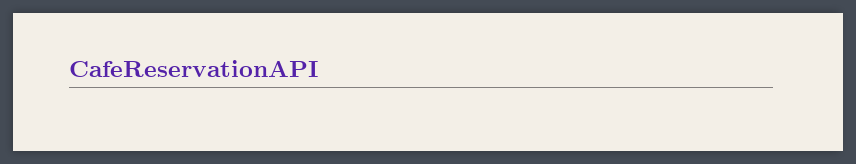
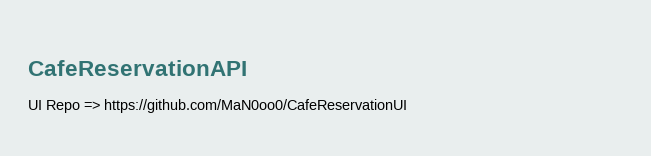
+ UI Repo => https://github.com/MaN0oo0/CafeReservationUI

